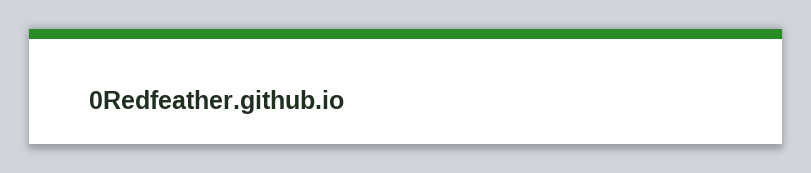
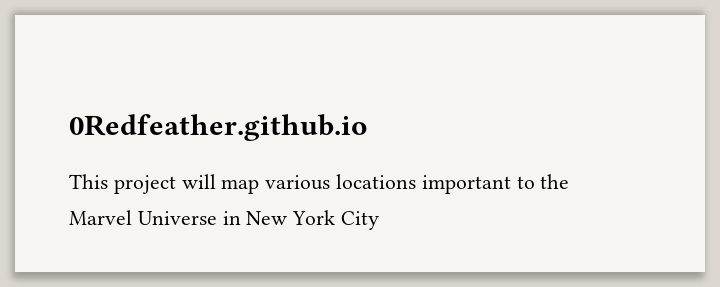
+ This project will map various locations important to the Marvel Universe in New York City

